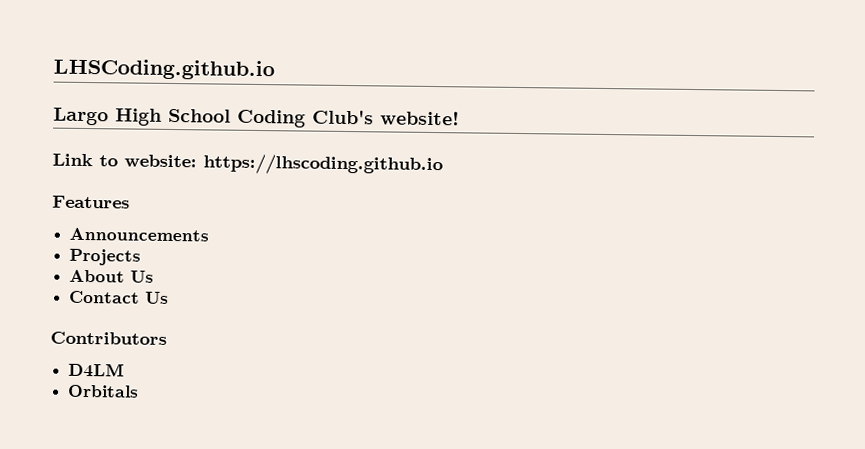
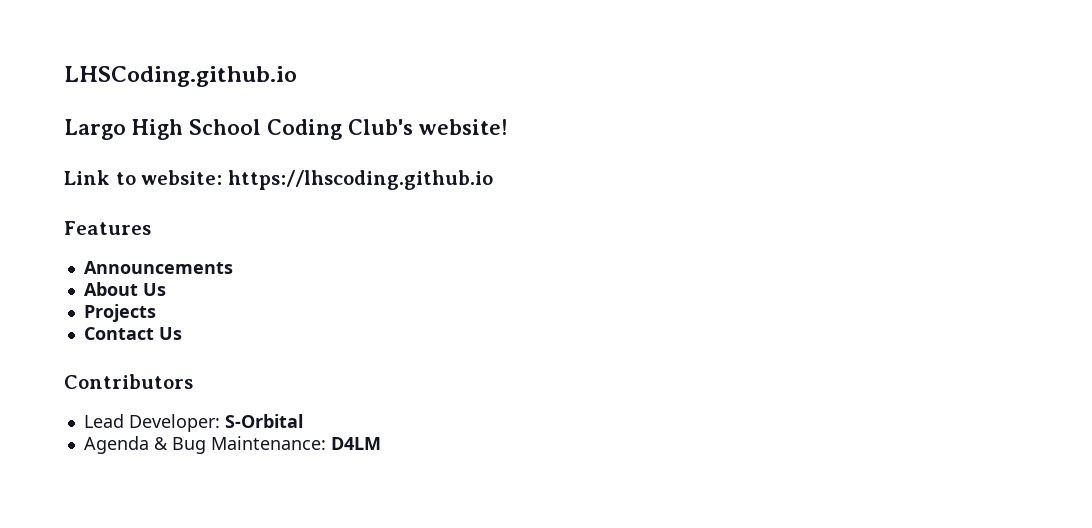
- Projects
+ Projects
- D4LM
+ Lead Developer: S-Orbital
+ Agenda & Bug Maintenance: D4LM
- Orbitals

